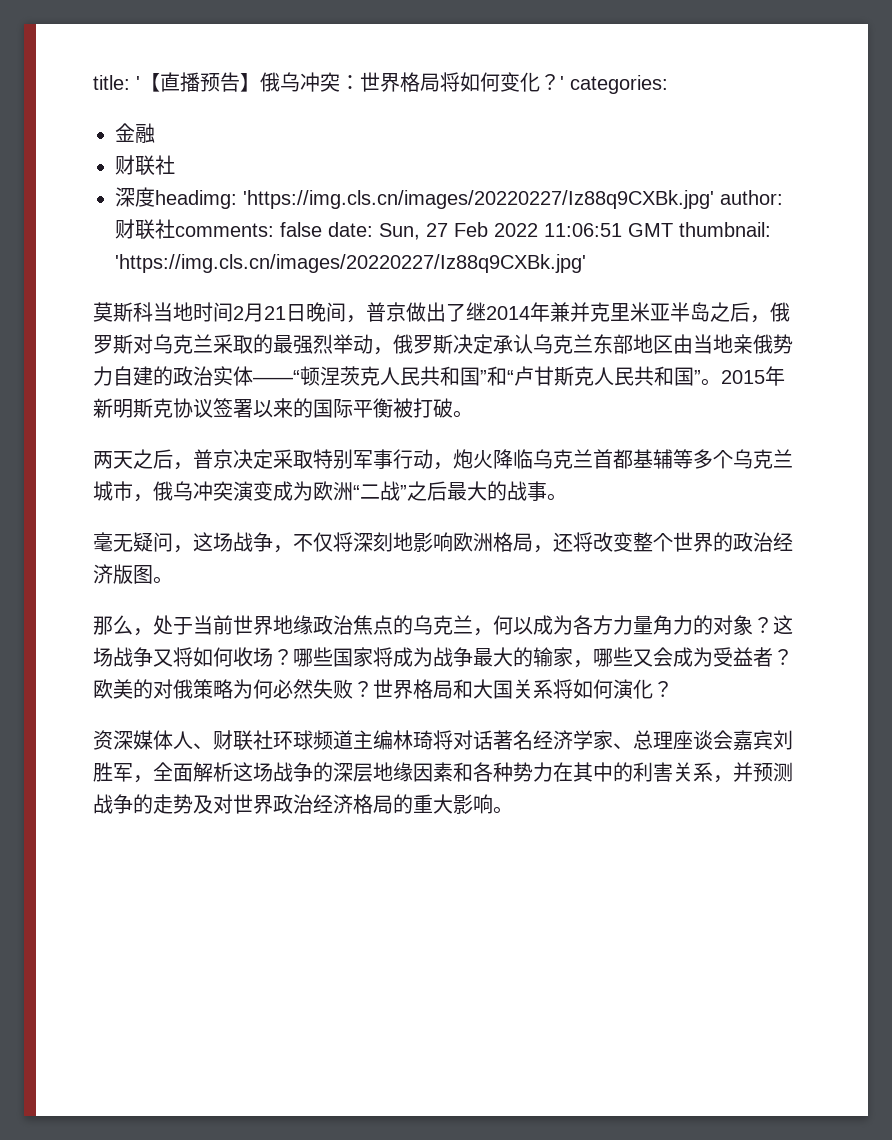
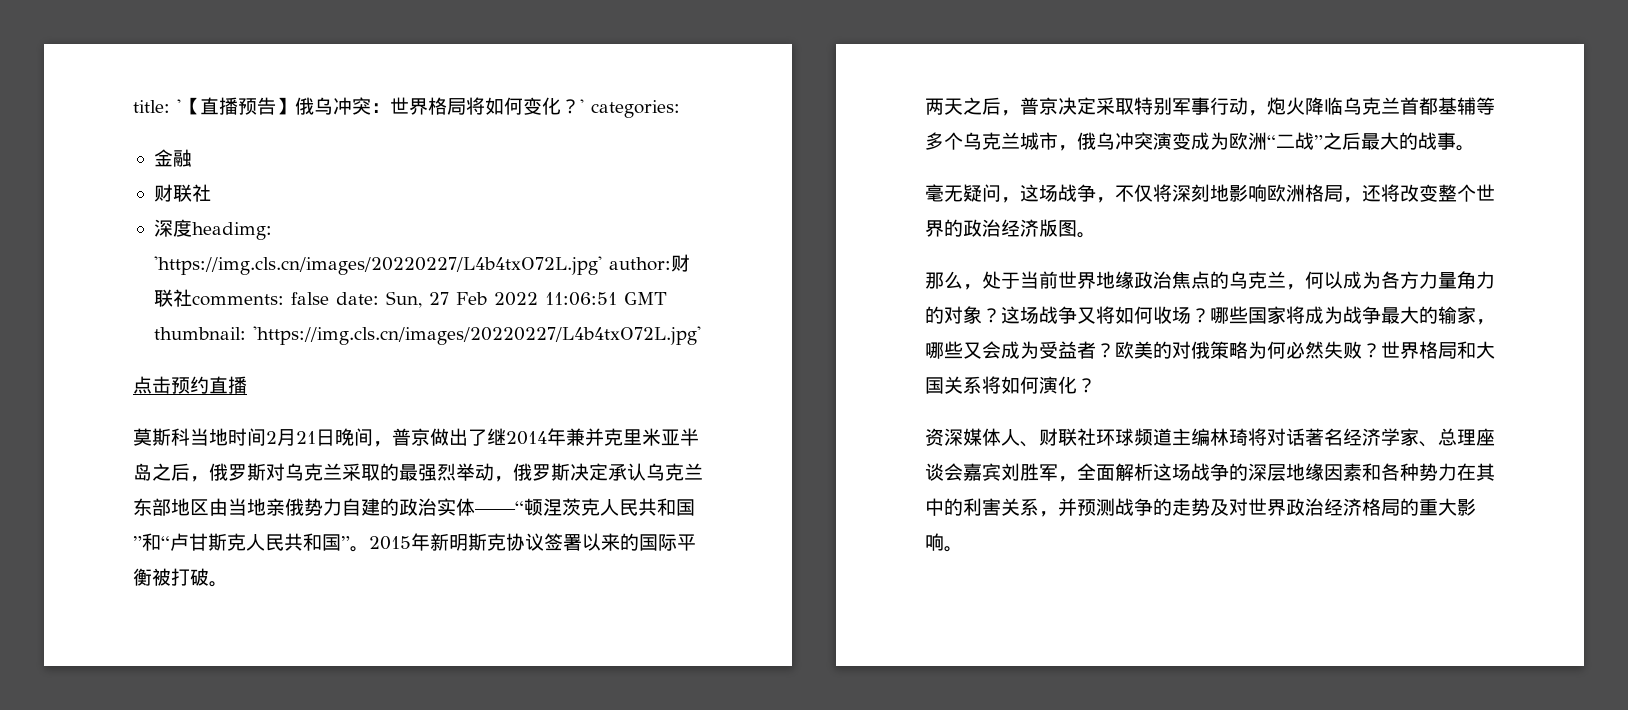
- 深度headimg: 'https://img.cls.cn/images/20220227/Iz88q9CXBk.jpg' author:财联社comments: false date: Sun, 27 Feb 2022 11:06:51 GMT thumbnail: 'https://img.cls.cn/images/20220227/Iz88q9CXBk.jpg'
+ 深度headimg: 'https://img.cls.cn/images/20220227/L4b4txO72L.jpg' author:财联社comments: false date: Sun, 27 Feb 2022 11:06:51 GMT thumbnail: 'https://img.cls.cn/images/20220227/L4b4txO72L.jpg'
+ 点击预约直播

